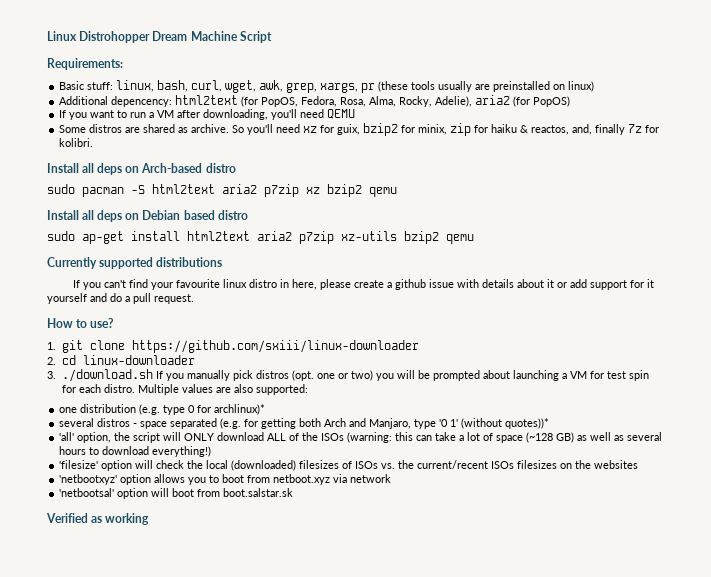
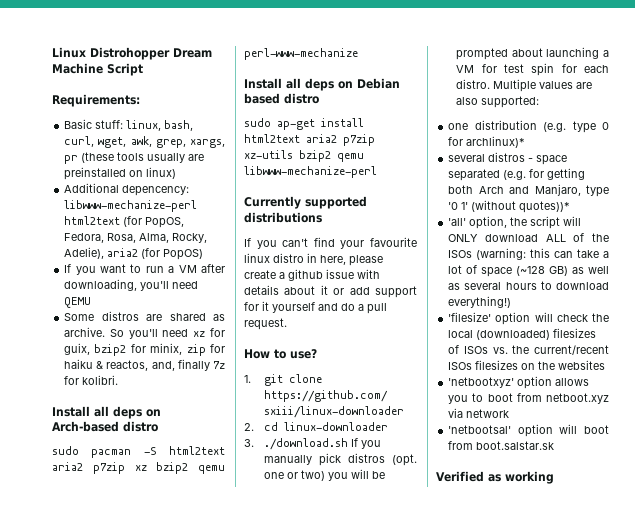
- Additional depencency: html2text (for PopOS, Fedora, Rosa, Alma, Rocky, Adelie), aria2 (for PopOS)
+ Additional depencency: libwww-mechanize-perl html2text (for PopOS, Fedora, Rosa, Alma, Rocky, Adelie), aria2 (for PopOS)
- sudo pacman -S html2text aria2 p7zip xz bzip2 qemu
+ sudo pacman -S html2text aria2 p7zip xz bzip2 qemu perl-www-mechanize
- sudo ap-get install html2text aria2 p7zip xz-utils bzip2 qemu
+ sudo ap-get install html2text aria2 p7zip xz-utils bzip2 qemu libwww-mechanize-perl

